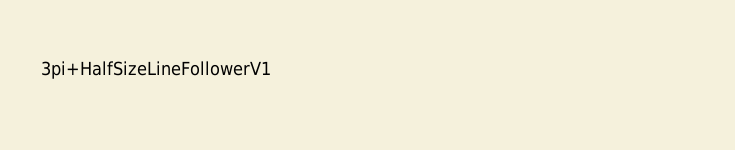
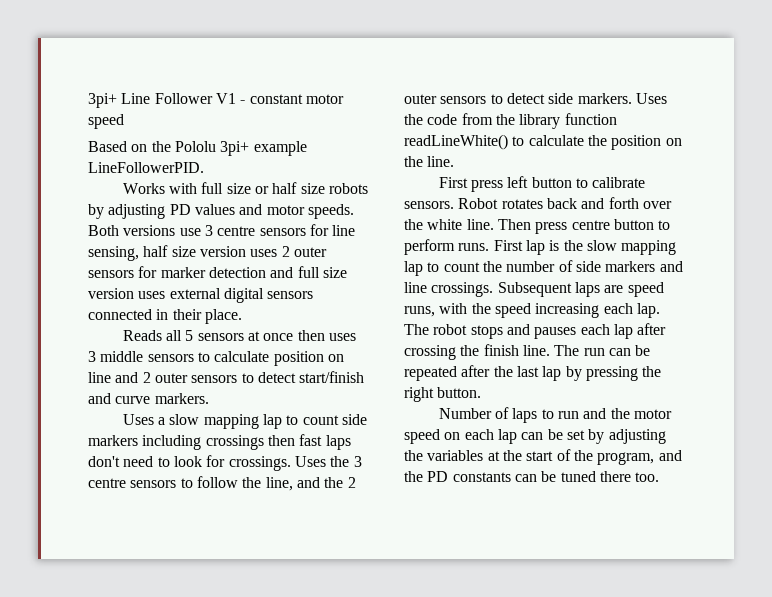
- 3pi+HalfSizeLineFollowerV1
+ 3pi+ Line Follower V1 - constant motor speed
+ Based on the Pololu 3pi+ example LineFollowerPID.
+ Works with full size or half size robots by adjusting PD values and motor speeds. Both versions use 3 centre sensors for line sensing, half size version uses 2 outer sensors for marker detection and full size version uses external digital sensors connected in their place.
+ Reads all 5 sensors at once then uses 3 middle sensors to calculate position on line and 2 outer sensors to detect start/finish and curve markers.
+ Uses a slow mapping lap to count side markers including crossings then fast laps don't need to look for crossings. Uses the 3 centre sensors to follow the line, and the 2 outer sensors to detect side markers. Uses the code from the library function readLineWhite() to calculate the position on the line.
+ First press left button to calibrate sensors. Robot rotates back and forth over the white line. Then press centre button to perform runs. First lap is the slow mapping lap to count the number of side markers and line crossings. Subsequent laps are speed runs, with the speed increasing each lap. The robot stops and pauses each lap after crossing the finish line. The run can be repeated after the last lap by pressing the right button.
+ Number of laps to run and the motor speed on each lap can be set by adjusting the variables at the start of the program, and the PD constants can be tuned there too.

